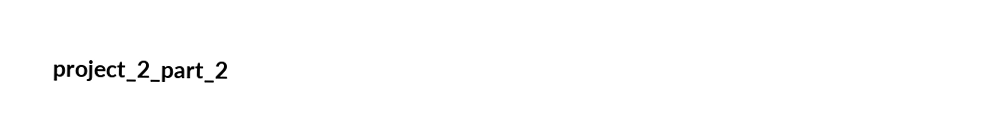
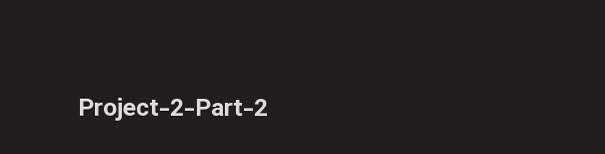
- project_2_part_2
+ Project-2-Part-2

